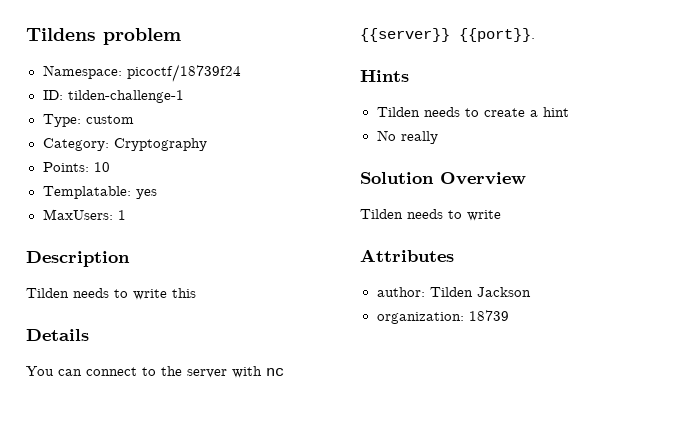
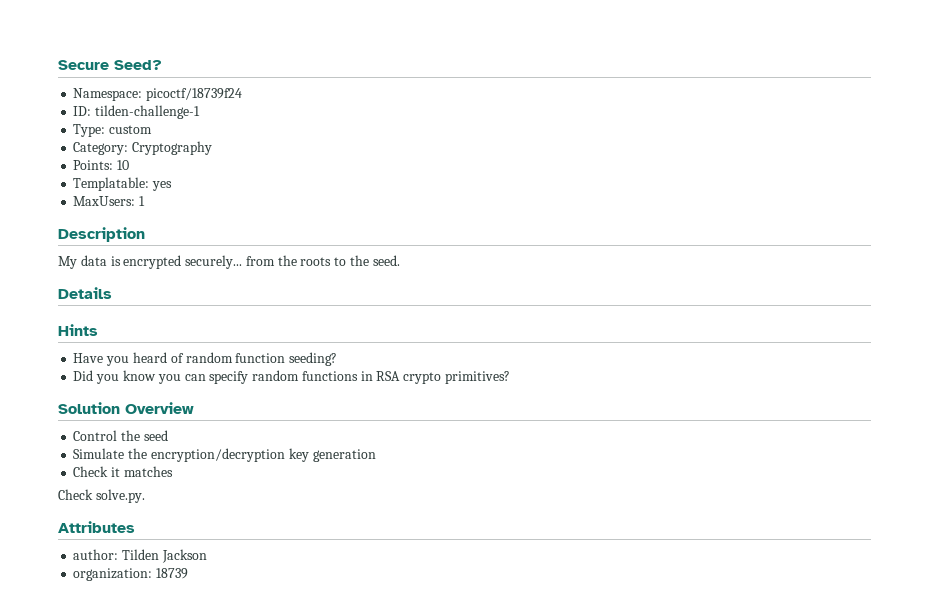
- Tildens problem
+ Secure Seed?
- Tilden needs to write this
+ My data is encrypted securely... from the roots to the seed.
  Details
- You can connect to the server with nc {{server}} {{port}}.
  Hints
- Tilden needs to create a hint
- No really
+ Have you heard of random function seeding?
+ Did you know you can specify random functions in RSA crypto primitives?
  Solution Overview
- Tilden needs to write
+ Control the seed
+ Simulate the encryption/decryption key generation
+ Check it matches
+ Check solve.py.

